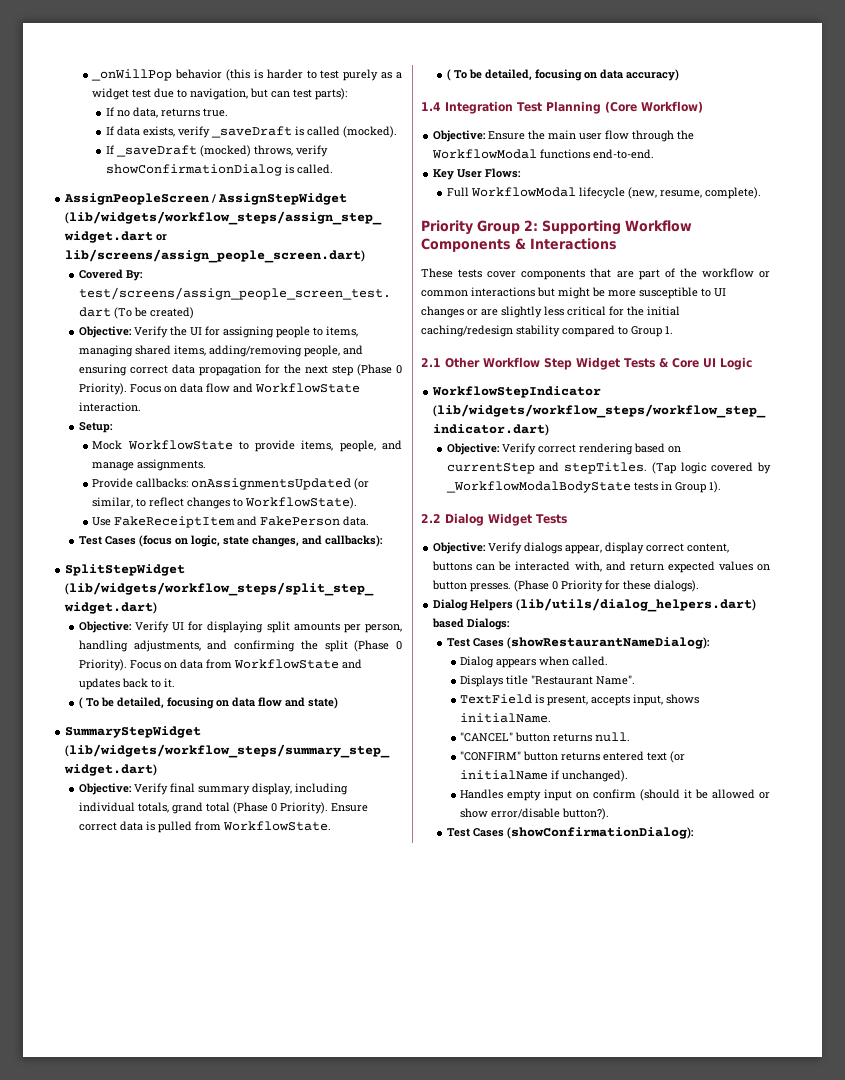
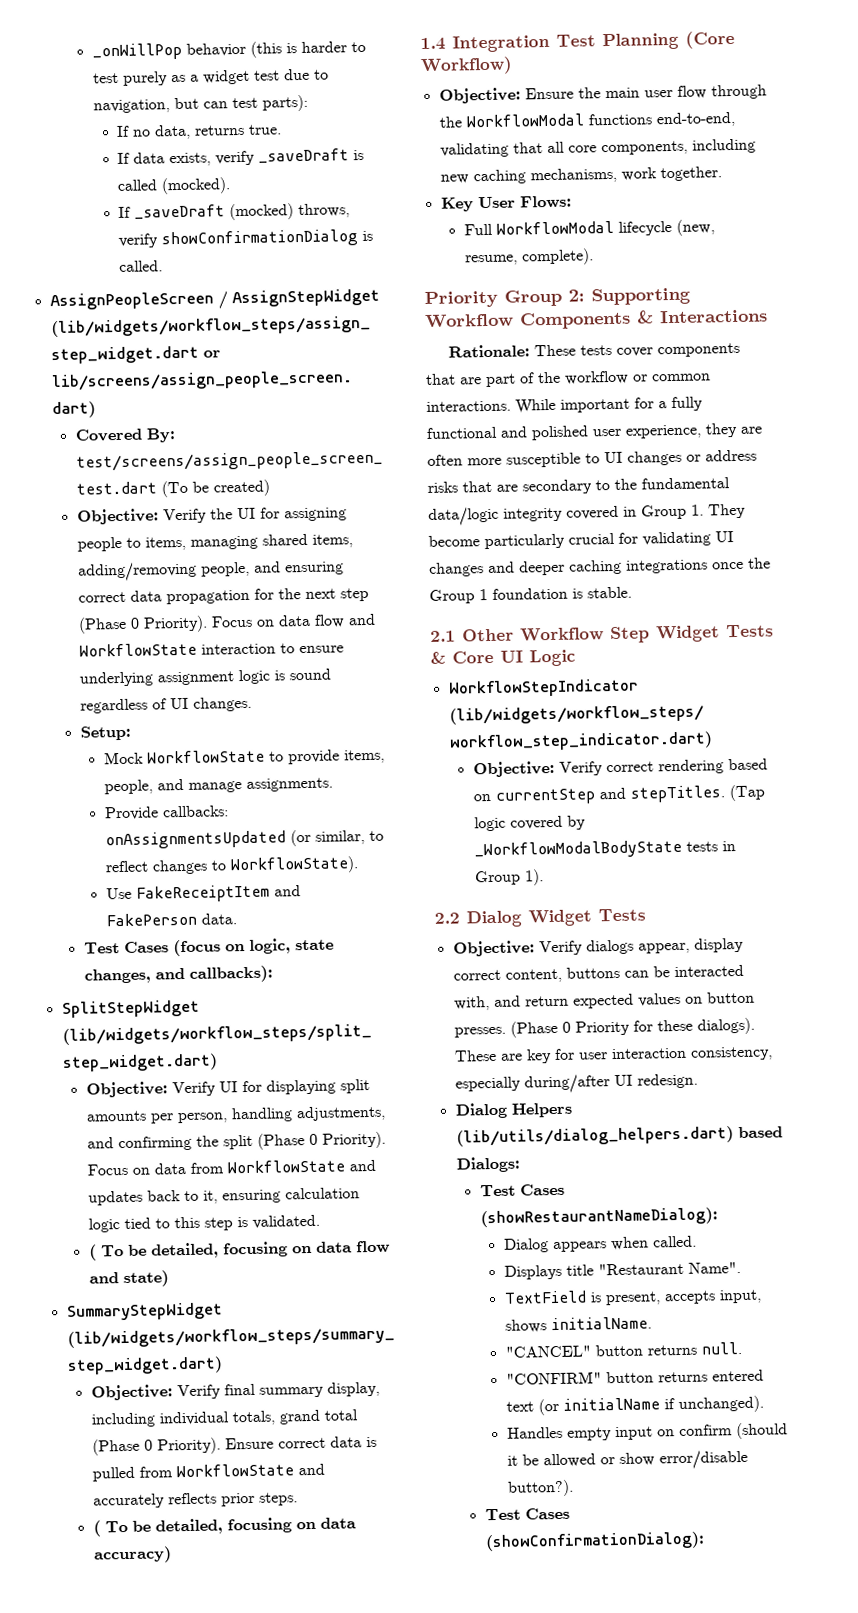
- Focus on data flow and WorkflowState interaction.
+ Focus on data flow and WorkflowState interaction to ensure underlying assignment logic is sound regardless of UI changes.
- Focus on data from WorkflowState and updates back to it.
+ Focus on data from WorkflowState and updates back to it, ensuring calculation logic tied to this step is validated.
- Ensure correct data is pulled from WorkflowState.
+ Ensure correct data is pulled from WorkflowState and accurately reflects prior steps.
- Objective: Ensure the main user flow through the WorkflowModal functions end-to-end.
+ Objective: Ensure the main user flow through the WorkflowModal functions end-to-end, validating that all core components, including new caching mechanisms, work together.
- These tests cover components that are part of the workflow or common interactions but might be more susceptible to UI changes or are slightly less critical for the initial caching/redesign stability compared to Group 1.
+ Rationale: These tests cover components that are part of the workflow or common interactions. While important for a fully functional and polished user experience, they are often more susceptible to UI changes or address risks that are secondary to the fundamental data/logic integrity covered in Group 1. They become particularly crucial for validating UI changes and deeper caching integrations once the Group 1 foundation is stable.
+ These are key for user interaction consistency, especially during/after UI redesign.

